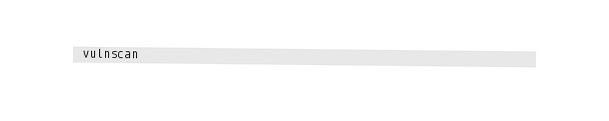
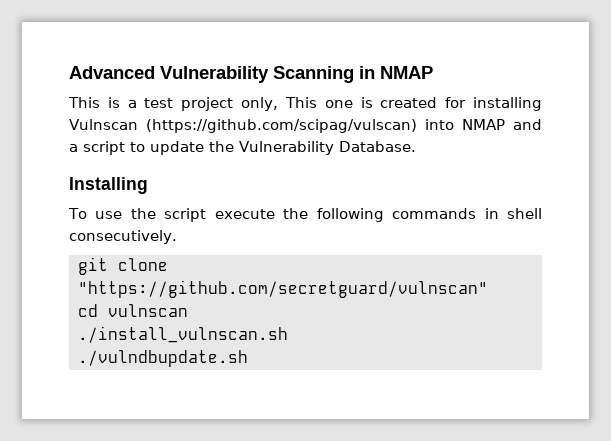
- vulnscan
+ Advanced Vulnerability Scanning in NMAP
+ This is a test project only, This one is created for installing Vulnscan (https://github.com/scipag/vulscan) into NMAP and a script to update the Vulnerability Database.
+ Installing
+ To use the script execute the following commands in shell consecutively.
+ git clone "https://github.com/secretguard/vulnscan"
+ cd vulnscan
+ ./install_vulnscan.sh
+ ./vulndbupdate.sh

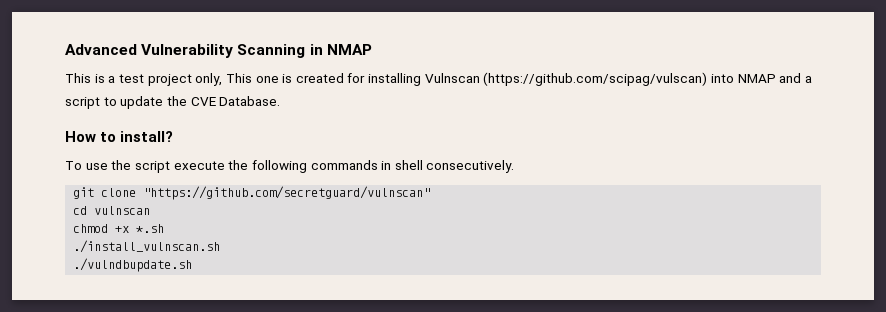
- This is a test project only, This one is created for installing Vulnscan (https://github.com/scipag/vulscan) into NMAP and a script to update the Vulnerability Database.
+ This is a test project only, This one is created for installing Vulnscan (https://github.com/scipag/vulscan) into NMAP and a script to update the CVE Database.
- Installing
+ How to install?
+ chmod +x *.sh

